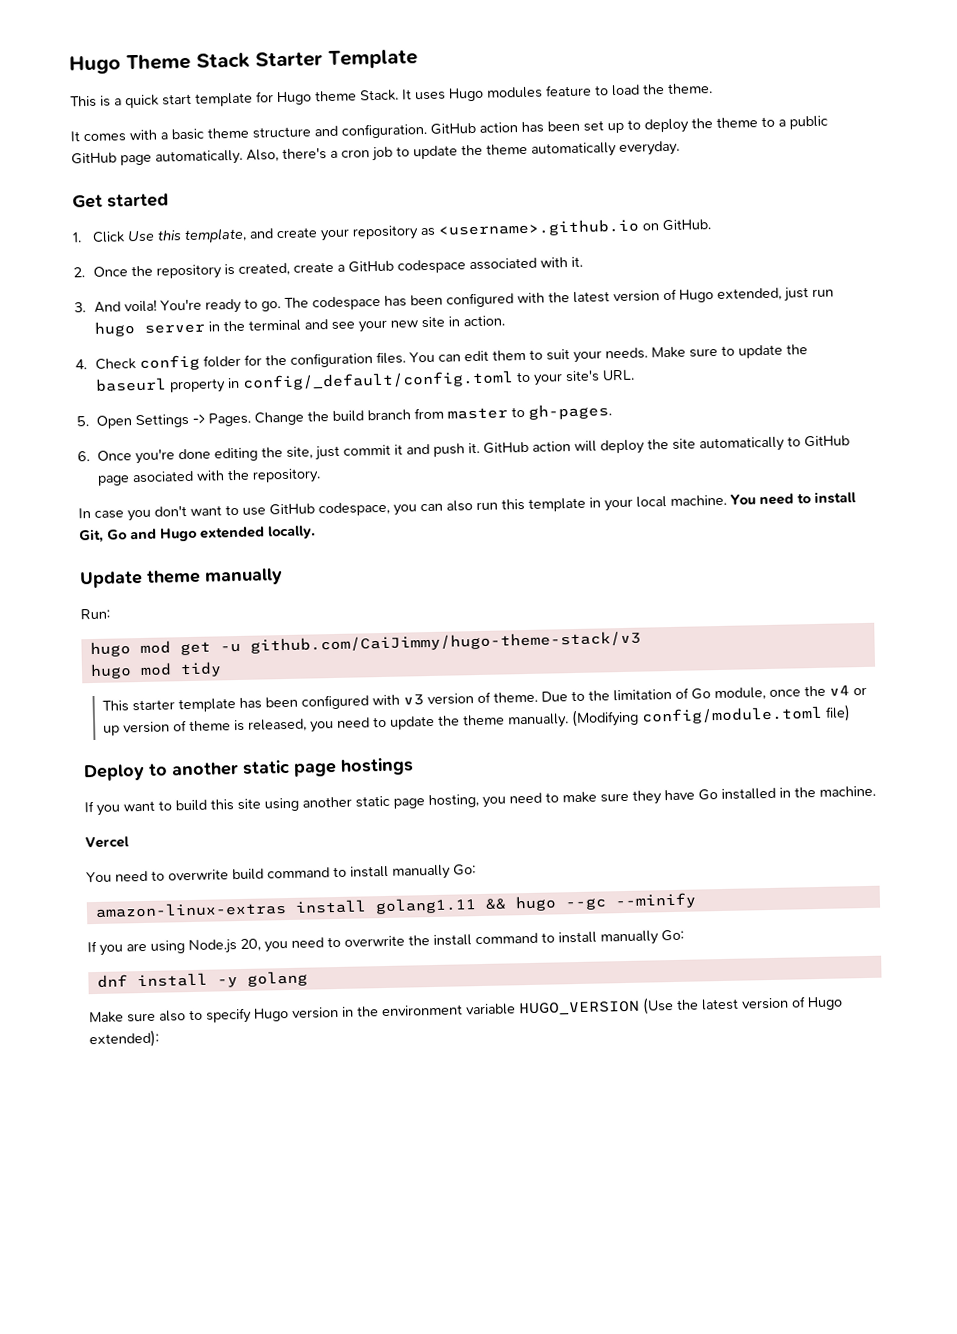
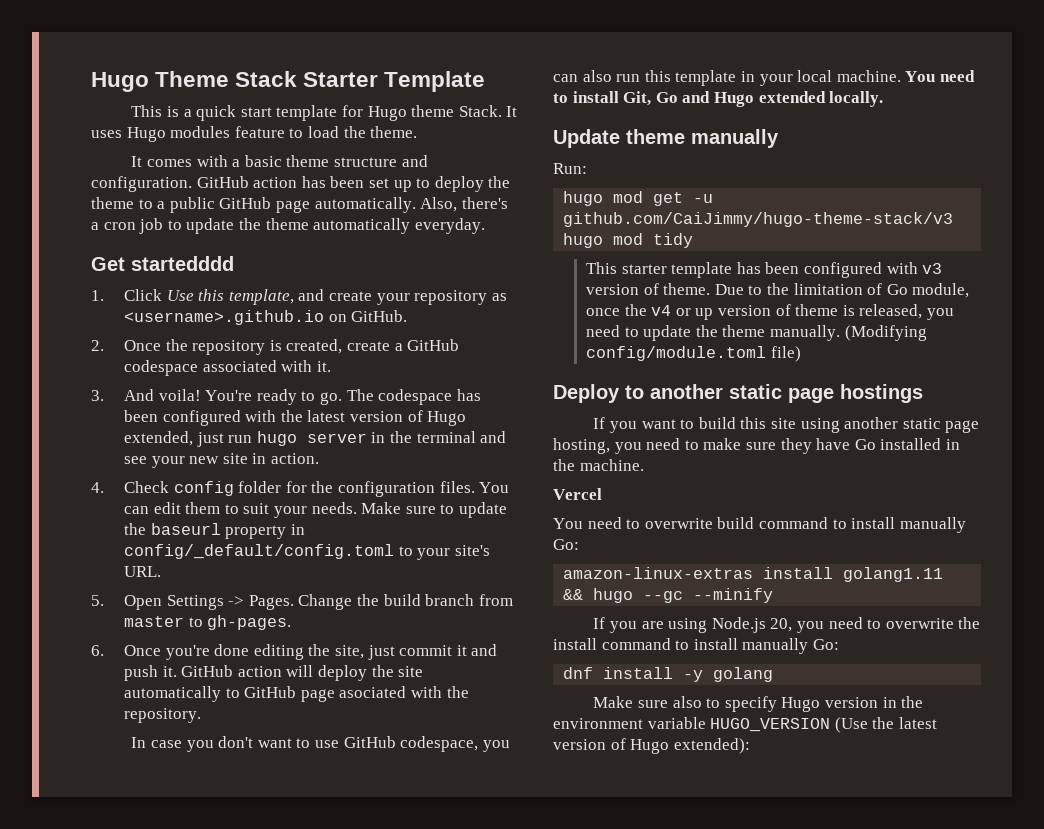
- Get started
+ Get startedddd

